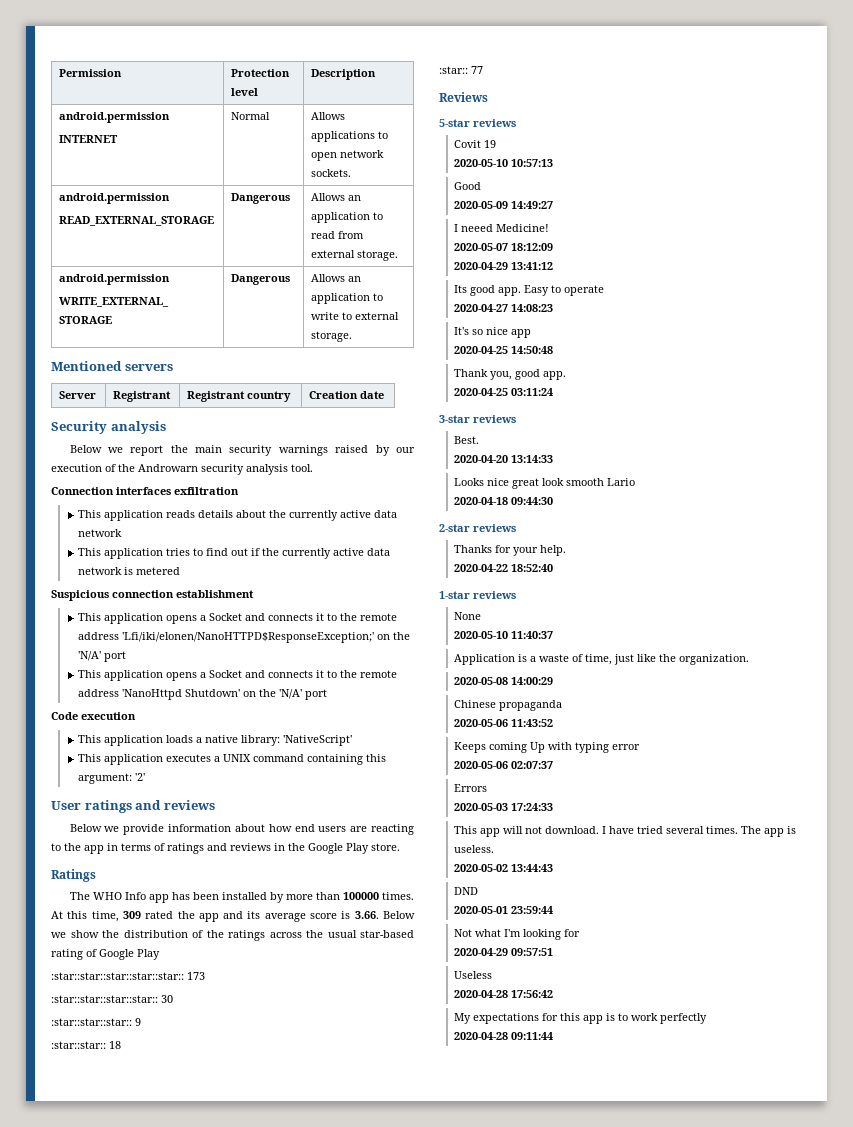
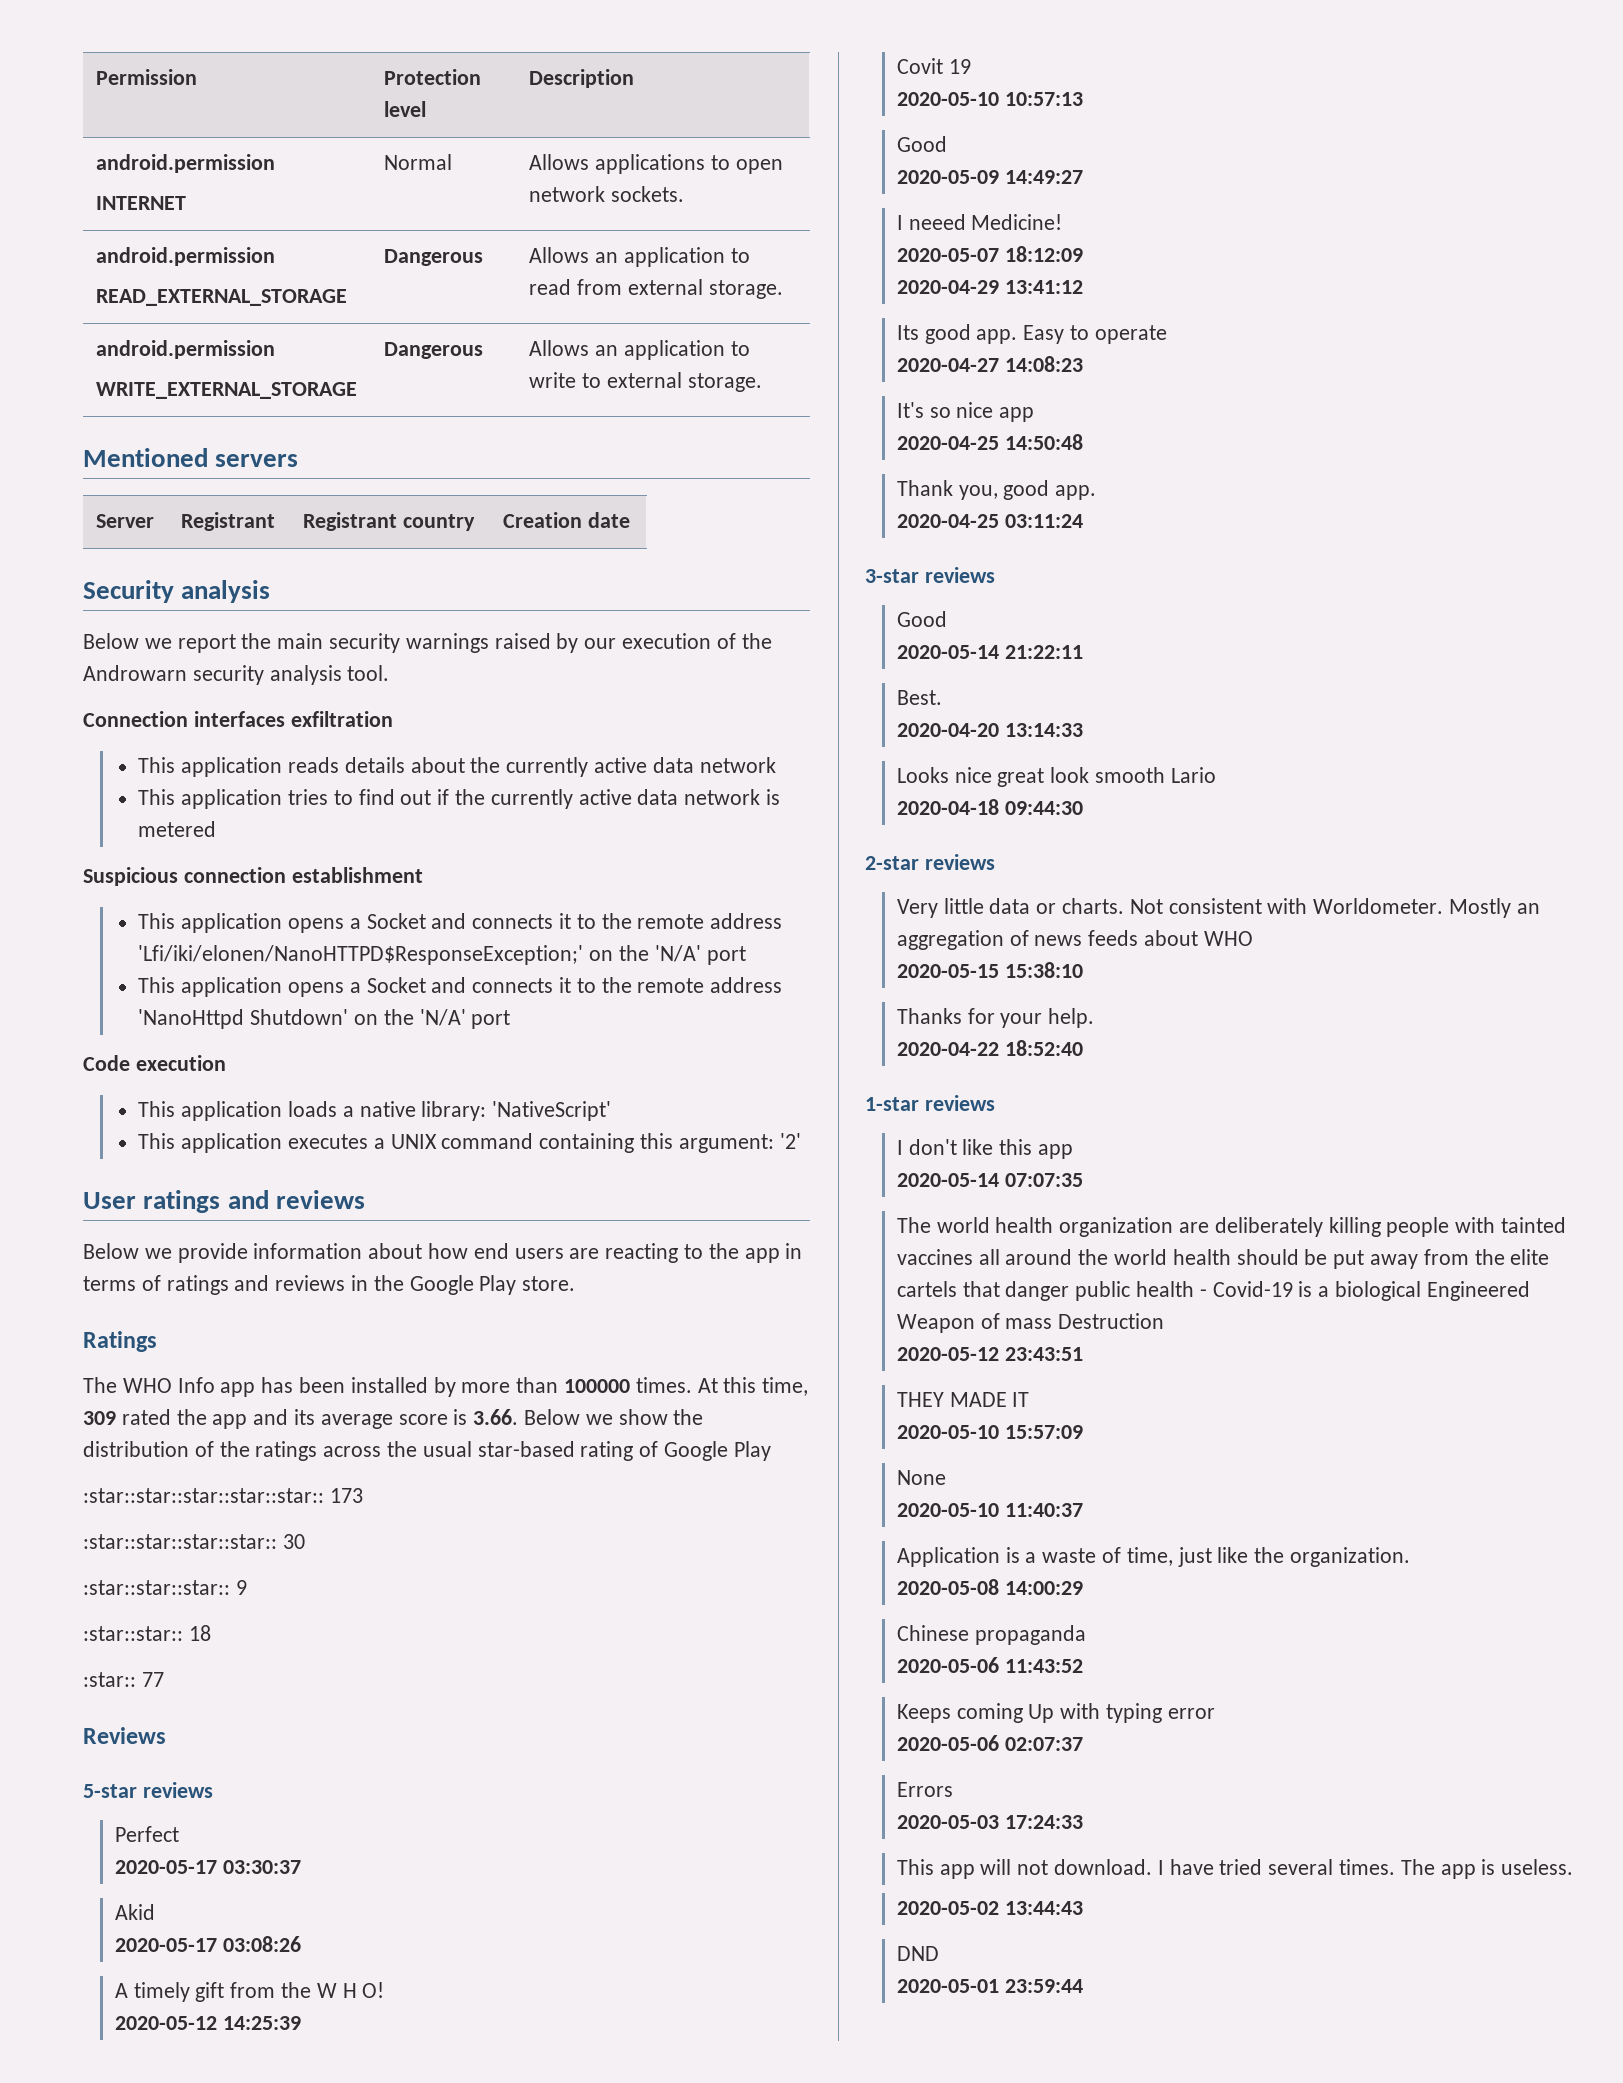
+ Perfect
+ 2020-05-17 03:30:37
+ Akid
+ 2020-05-17 03:08:26
+ A timely gift from the W H O!
+ 2020-05-12 14:25:39
  3-star reviews
+ Good
+ 2020-05-14 21:22:11
+ Very little data or charts. Not consistent with Worldometer. Mostly an aggregation of news feeds about WHO
+ 2020-05-15 15:38:10
+ I don't like this app
+ 2020-05-14 07:07:35
+ The world health organization are deliberately killing people with tainted vaccines all around the world health should be put away from the elite cartels that danger public health - Covid-19 is a biological Engineered Weapon of mass Destruction
+ 2020-05-12 23:43:51
+ THEY MADE IT
+ 2020-05-10 15:57:09
- Not what I'm looking for
- 2020-04-29 09:57:51
- Useless
- 2020-04-28 17:56:42
- My expectations for this app is to work perfectly
- 2020-04-28 09:11:44

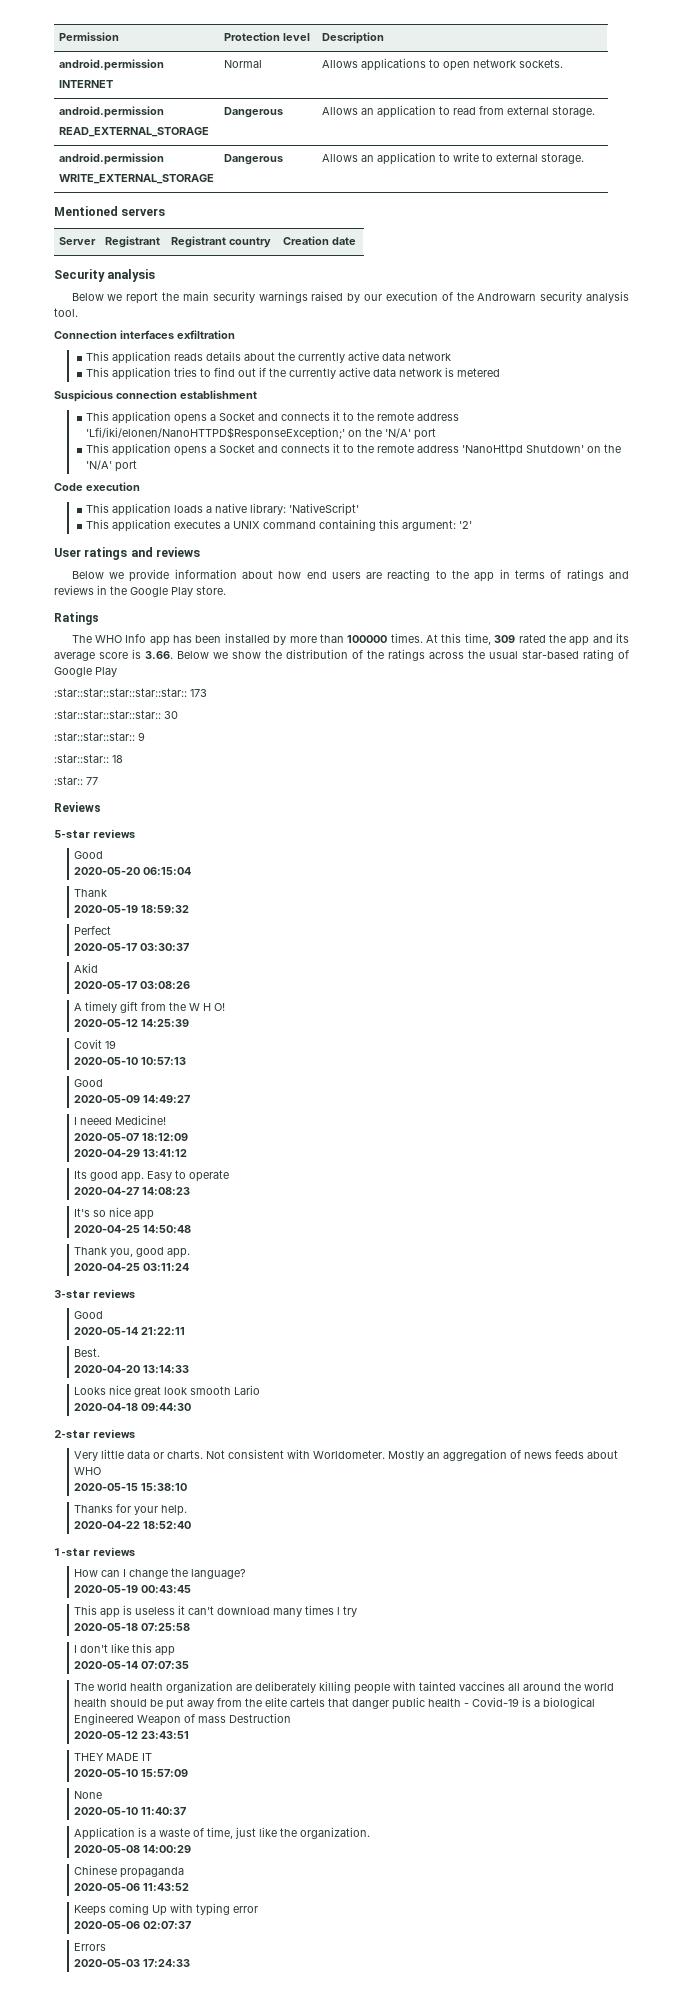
  5-star reviews
+ Good
+ 2020-05-20 06:15:04
+ Thank
+ 2020-05-19 18:59:32
+ How can I change the language?
+ 2020-05-19 00:43:45
+ This app is useless it can't download many times l try
+ 2020-05-18 07:25:58
- This app will not download. I have tried several times. The app is useless.
- 2020-05-02 13:44:43
- DND
- 2020-05-01 23:59:44

